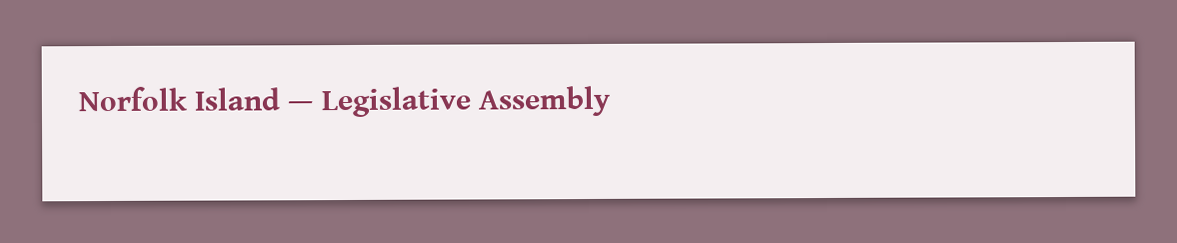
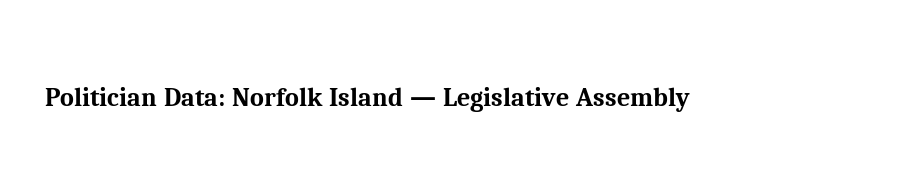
- Norfolk Island — Legislative Assembly
+ Politician Data: Norfolk Island — Legislative Assembly

